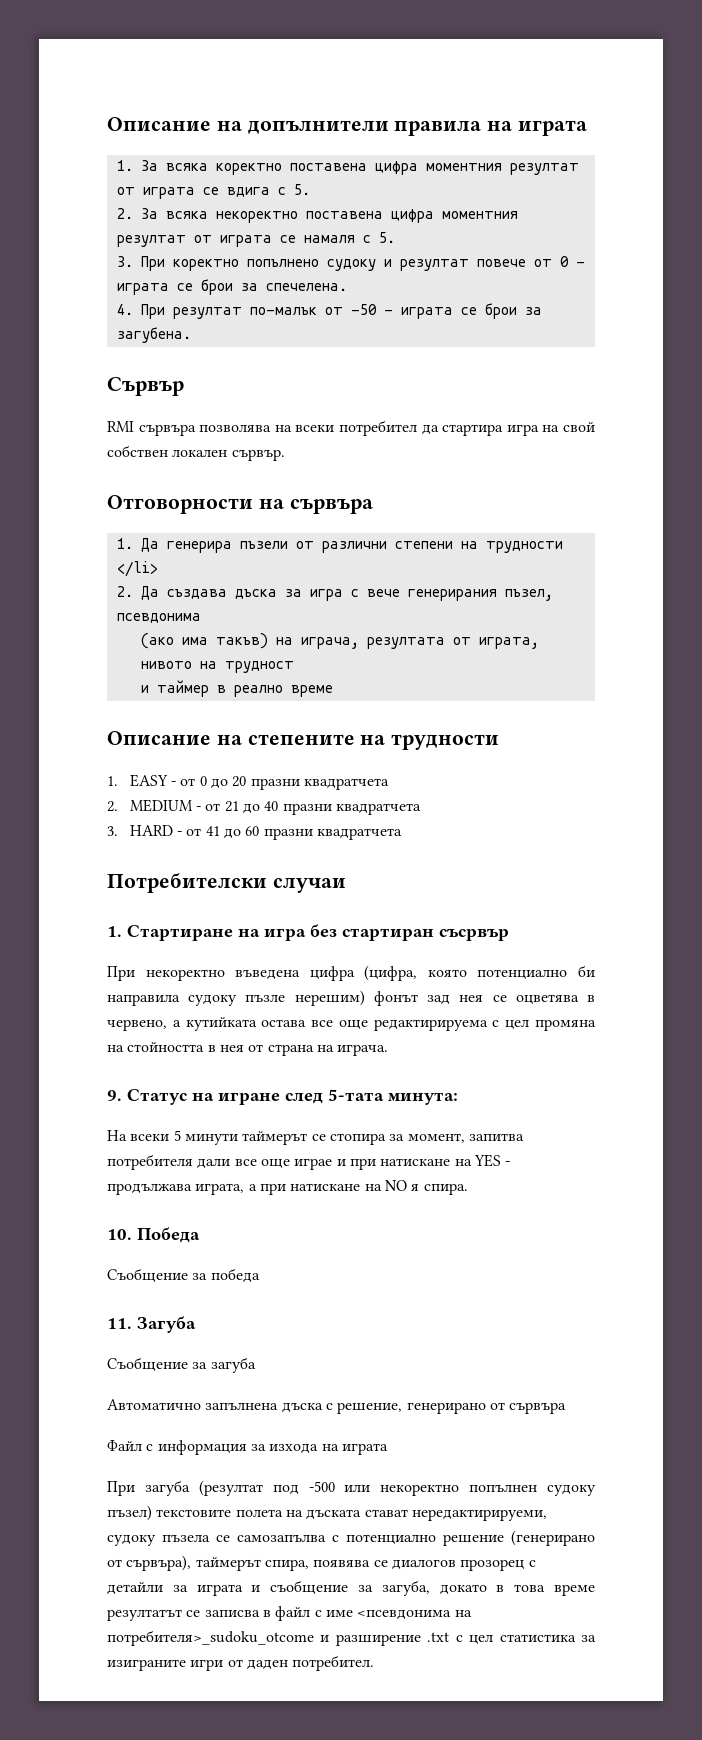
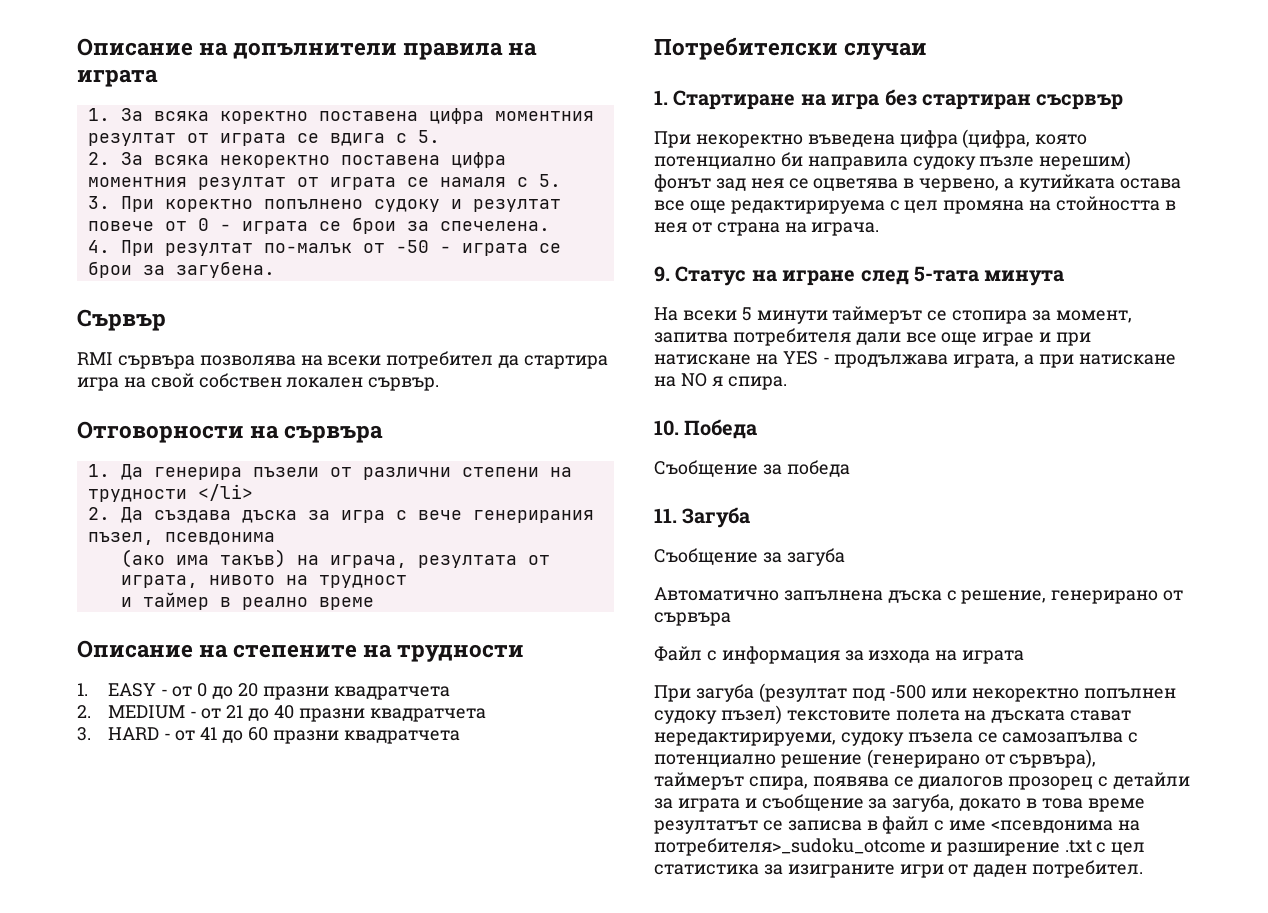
- 9. Статус на игране след 5-тата минута:
+ 9. Статус на игране след 5-тата минута

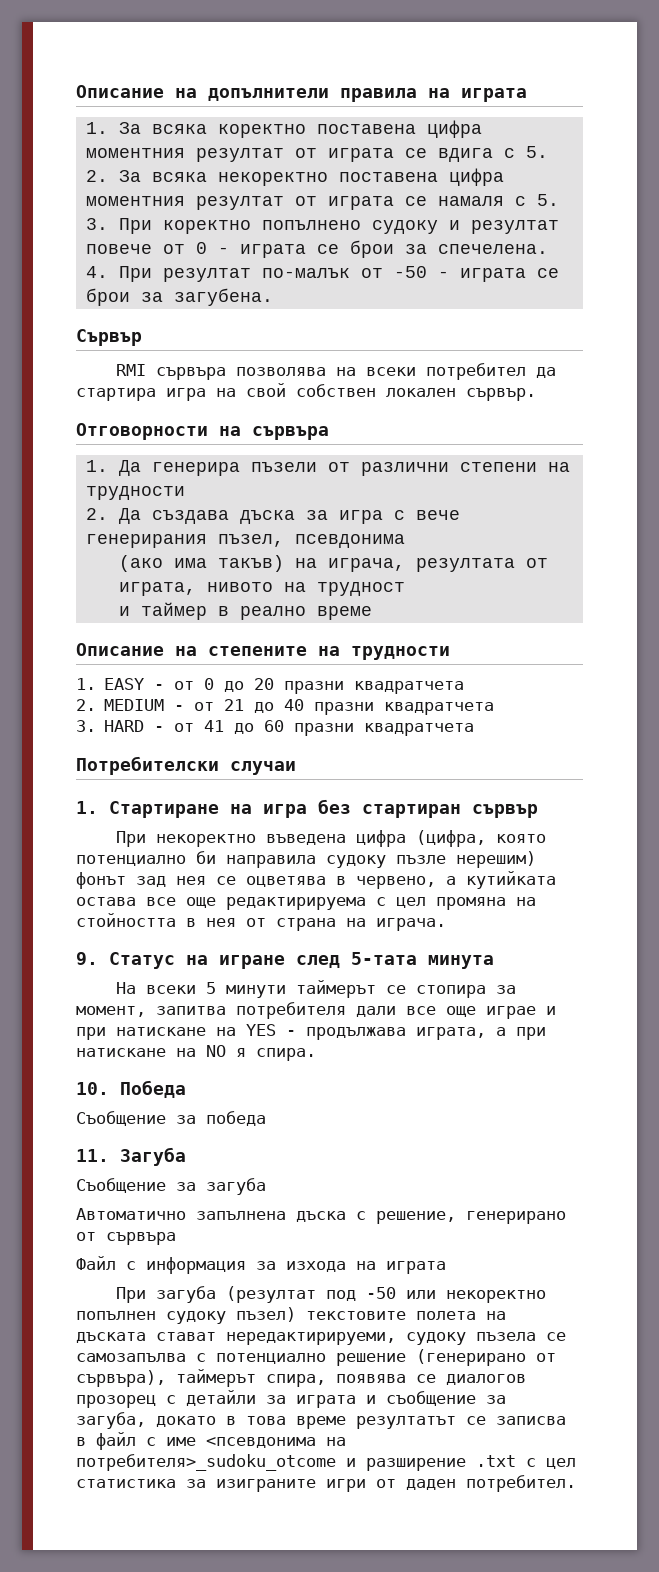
- 1. Да генерира пъзели от различни степени на трудности </li>
+ 1. Да генерира пъзели от различни степени на трудности
- 1. Стартиране на игра без стартиран съсрвър
+ 1. Стартиране на игра без стартиран сървър
- При загуба (резултат под -500 или некоректно попълнен судоку пъзел) текстовите полета на дъската стават нередактирируеми, судоку пъзела се самозапълва с потенциално решение (генерирано от сървъра), таймерът спира, появява се диалогов прозорец с детайли за играта и съобщение за загуба, докато в това време резултатът се записва в файл с име <псевдонима на потребителя>_sudoku_otcome и разширение .txt с цел статистика за изиграните игри от даден потребител.
+ При загуба (резултат под -50 или некоректно попълнен судоку пъзел) текстовите полета на дъската стават нередактирируеми, судоку пъзела се самозапълва с потенциално решение (генерирано от сървъра), таймерът спира, появява се диалогов прозорец с детайли за играта и съобщение за загуба, докато в това време резултатът се записва в файл с име <псевдонима на потребителя>_sudoku_otcome и разширение .txt с цел статистика за изиграните игри от даден потребител.

